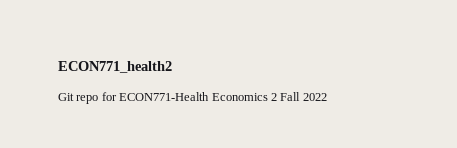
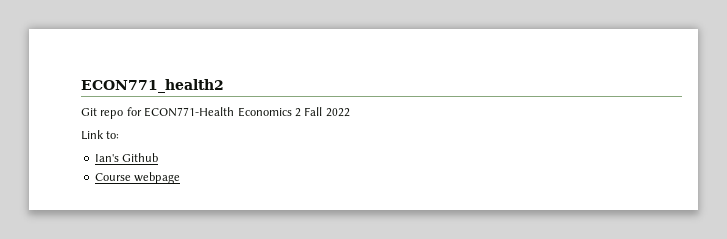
+ Link to:
+ Ian's Github
+ Course webpage

